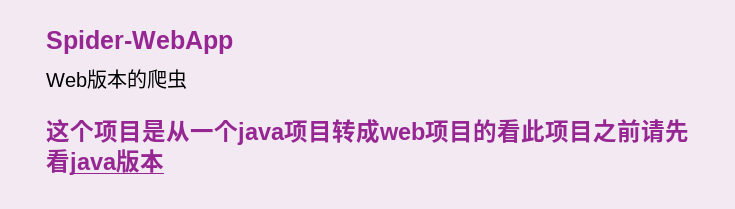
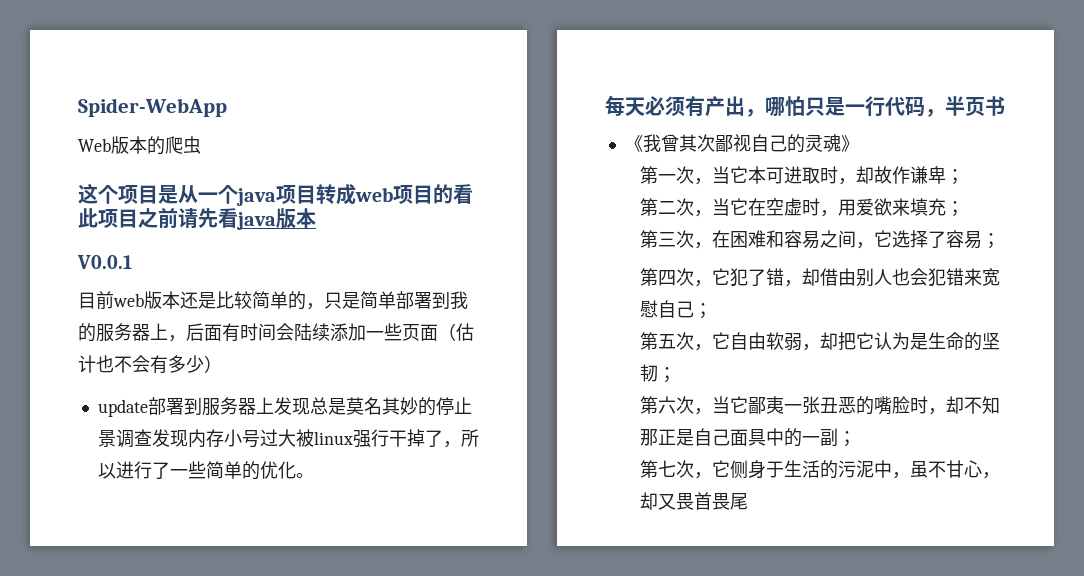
+ V0.0.1
+ 目前web版本还是比较简单的，只是简单部署到我的服务器上，后面有时间会陆续添加一些页面（估计也不会有多少）
+ update部署到服务器上发现总是莫名其妙的停止景调查发现内存小号过大被linux强行干掉了，所以进行了一些简单的优化。
+ 每天必须有产出，哪怕只是一行代码，半页书
+ 《我曾其次鄙视自己的灵魂》
+ 第一次，当它本可进取时，却故作谦卑；
+ 第二次，当它在空虚时，用爱欲来填充；
+ 第三次，在困难和容易之间，它选择了容易；
+ 第四次，它犯了错，却借由别人也会犯错来宽慰自己；
+ 第五次，它自由软弱，却把它认为是生命的坚韧；
+ 第六次，当它鄙夷一张丑恶的嘴脸时，却不知那正是自己面具中的一副；
+ 第七次，它侧身于生活的污泥中，虽不甘心，却又畏首畏尾

